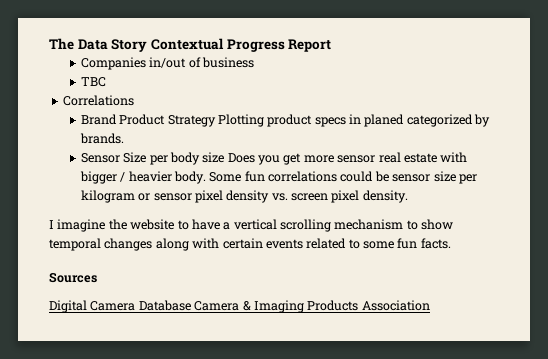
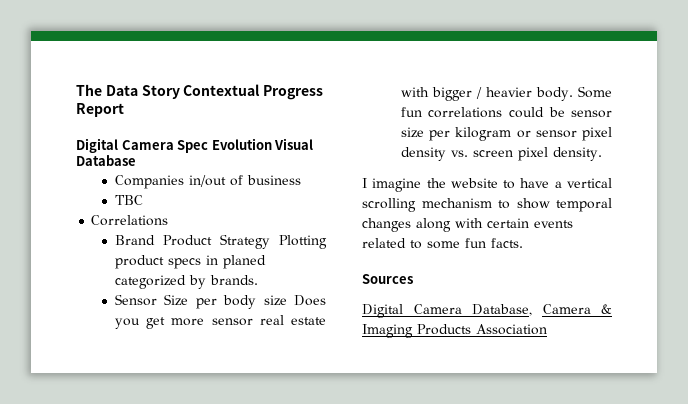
+ Digital Camera Spec Evolution Visual Database
- Digital Camera Database Camera & Imaging Products Association
+ Digital Camera Database, Camera & Imaging Products Association

